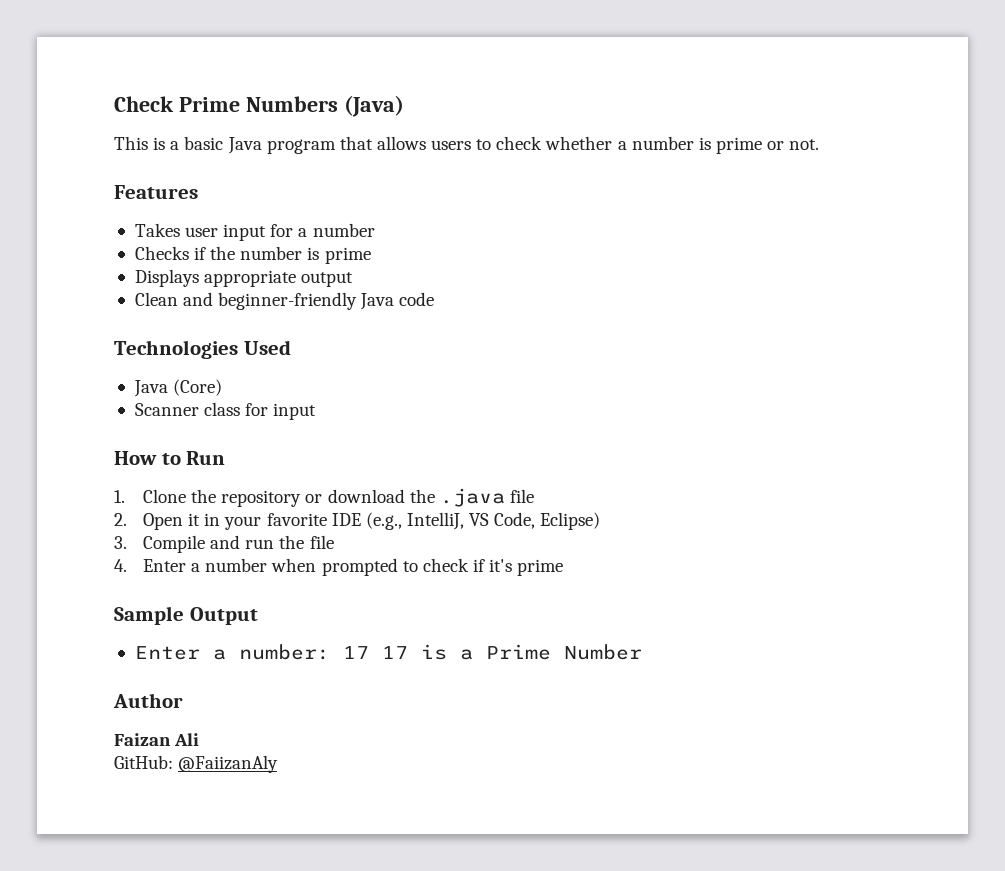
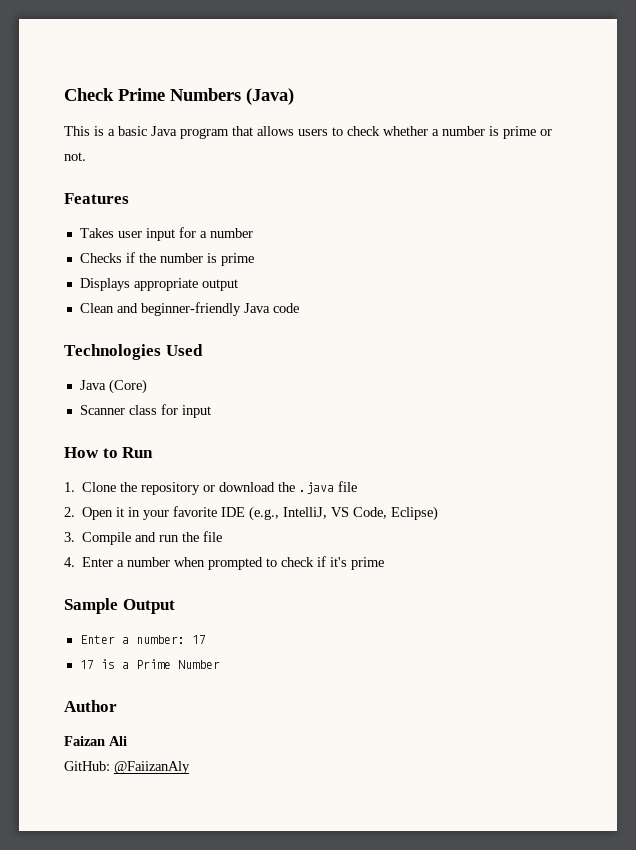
- Enter a number: 17 17 is a Prime Number
+ Enter a number: 17
+ 17 is a Prime Number

